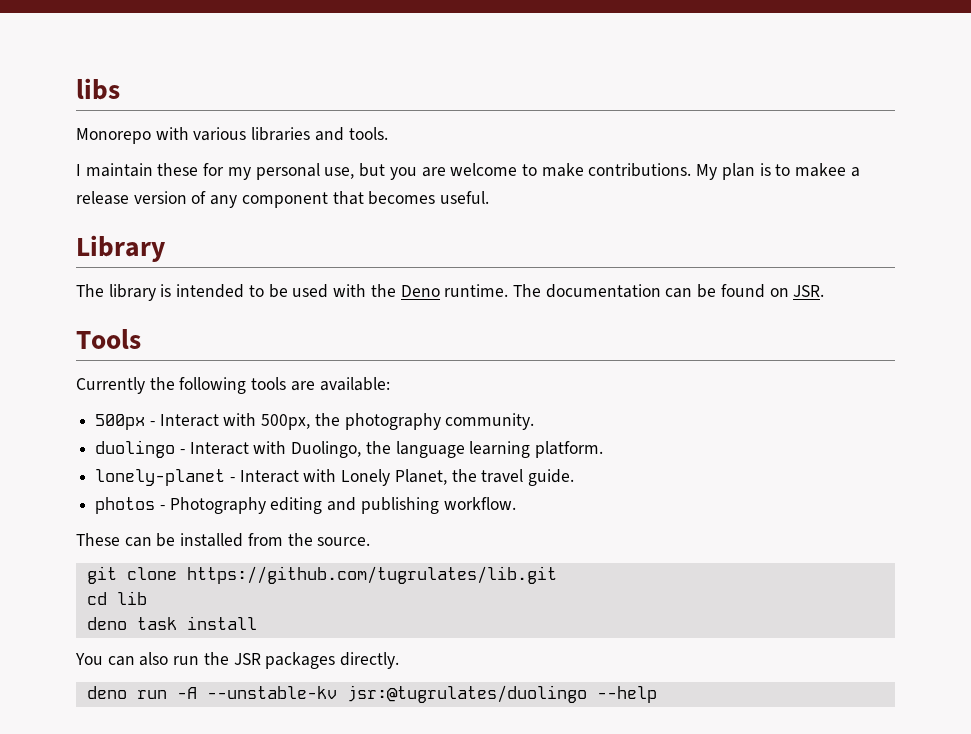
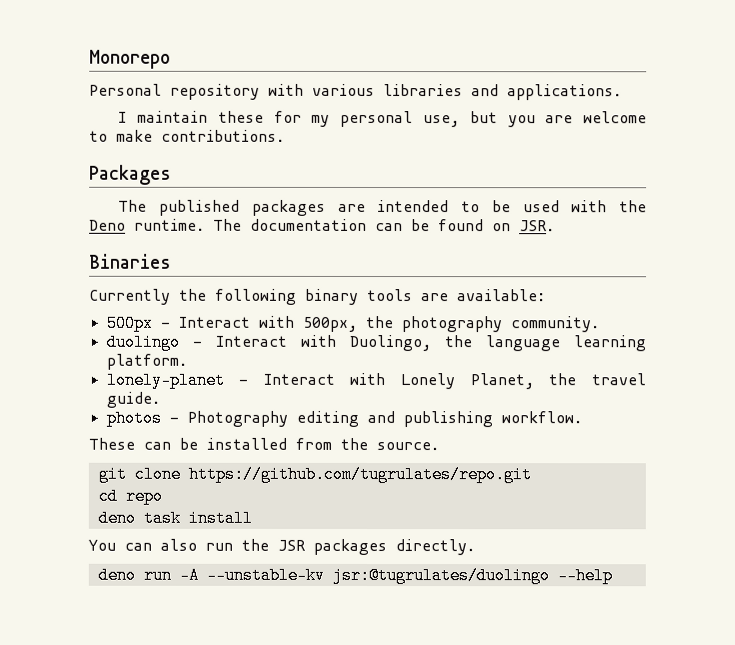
- libs
- Monorepo with various libraries and tools.
+ Monorepo
+ Personal repository with various libraries and applications.
- I maintain these for my personal use, but you are welcome to make contributions. My plan is to makee a release version of any component that becomes useful.
- Library
- The library is intended to be used with the Deno runtime.
+ I maintain these for my personal use, but you are welcome to make contributions.
+ Packages
+ The published packages are intended to be used with the Deno runtime.
- Tools
+ Binaries
- Currently the following tools are available:
+ Currently the following binary tools are available:
- git clone https://github.com/tugrulates/lib.git
+ git clone https://github.com/tugrulates/repo.git
- cd lib
+ cd repo

